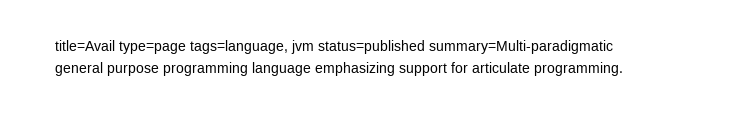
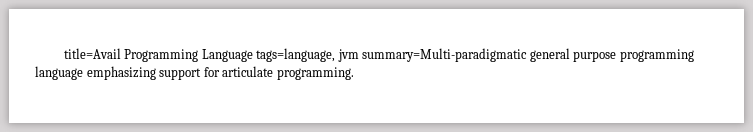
- title=Avail type=page tags=language, jvm status=published summary=Multi-paradigmatic general purpose programming language emphasizing support for articulate programming.
+ title=Avail Programming Language tags=language, jvm summary=Multi-paradigmatic general purpose programming language emphasizing support for articulate programming.

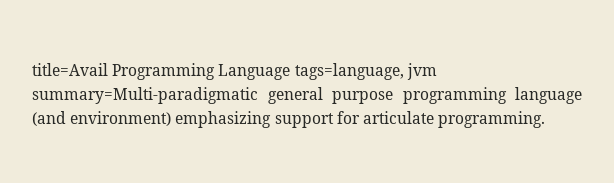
- title=Avail Programming Language tags=language, jvm summary=Multi-paradigmatic general purpose programming language emphasizing support for articulate programming.
+ title=Avail Programming Language tags=language, jvm summary=Multi-paradigmatic general purpose programming language (and environment) emphasizing support for articulate programming.

